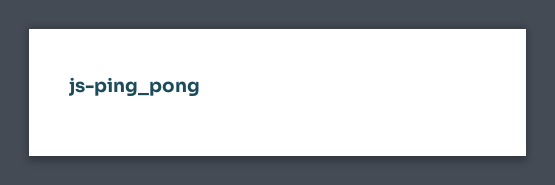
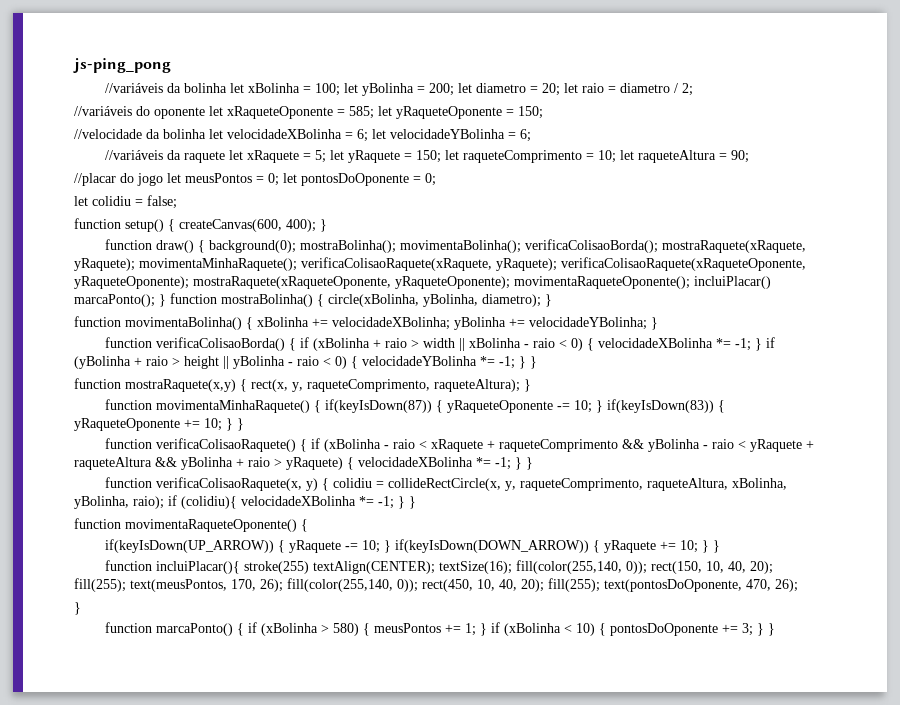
+ //variáveis da bolinha let xBolinha = 100; let yBolinha = 200; let diametro = 20; let raio = diametro / 2;
+ //variáveis do oponente let xRaqueteOponente = 585; let yRaqueteOponente = 150;
+ //velocidade da bolinha let velocidadeXBolinha = 6; let velocidadeYBolinha = 6;
+ //variáveis da raquete let xRaquete = 5; let yRaquete = 150; let raqueteComprimento = 10; let raqueteAltura = 90;
+ //placar do jogo let meusPontos = 0; let pontosDoOponente = 0;
+ let colidiu = false;
+ function setup() { createCanvas(600, 400); }
+ function draw() { background(0); mostraBolinha(); movimentaBolinha(); verificaColisaoBorda(); mostraRaquete(xRaquete, yRaquete); movimentaMinhaRaquete(); verificaColisaoRaquete(xRaquete, yRaquete); verificaColisaoRaquete(xRaqueteOponente, yRaqueteOponente); mostraRaquete(xRaqueteOponente, yRaqueteOponente); movimentaRaqueteOponente(); incluiPlacar() marcaPonto(); } function mostraBolinha() { circle(xBolinha, yBolinha, diametro); }
+ function movimentaBolinha() { xBolinha += velocidadeXBolinha; yBolinha += velocidadeYBolinha; }
+ function verificaColisaoBorda() { if (xBolinha + raio > width || xBolinha - raio < 0) { velocidadeXBolinha *= -1; } if (yBolinha + raio > height || yBolinha - raio < 0) { velocidadeYBolinha *= -1; } }
+ function mostraRaquete(x,y) { rect(x, y, raqueteComprimento, raqueteAltura); }
+ function movimentaMinhaRaquete() { if(keyIsDown(87)) { yRaqueteOponente -= 10; } if(keyIsDown(83)) { yRaqueteOponente += 10; } }
+ function verificaColisaoRaquete() { if (xBolinha - raio < xRaquete + raqueteComprimento && yBolinha - raio < yRaquete + raqueteAltura && yBolinha + raio > yRaquete) { velocidadeXBolinha *= -1; } }
+ function verificaColisaoRaquete(x, y) { colidiu = collideRectCircle(x, y, raqueteComprimento, raqueteAltura, xBolinha, yBolinha, raio); if (colidiu){ velocidadeXBolinha *= -1; } }
+ function movimentaRaqueteOponente() {
+ if(keyIsDown(UP_ARROW)) { yRaquete -= 10; } if(keyIsDown(DOWN_ARROW)) { yRaquete += 10; } }
+ function incluiPlacar(){ stroke(255) textAlign(CENTER); textSize(16); fill(color(255,140, 0)); rect(150, 10, 40, 20); fill(255); text(meusPontos, 170, 26); fill(color(255,140, 0)); rect(450, 10, 40, 20); fill(255); text(pontosDoOponente, 470, 26);
+ }
+ function marcaPonto() { if (xBolinha > 580) { meusPontos += 1; } if (xBolinha < 10) { pontosDoOponente += 3; } }

